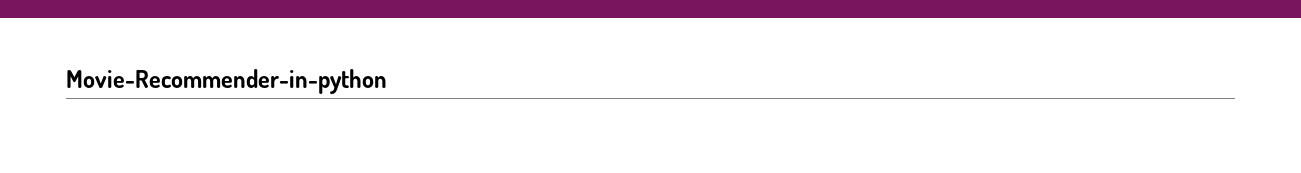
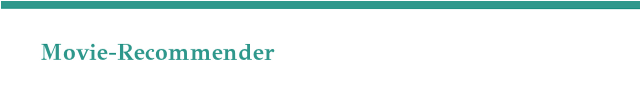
- Movie-Recommender-in-python
+ Movie-Recommender

